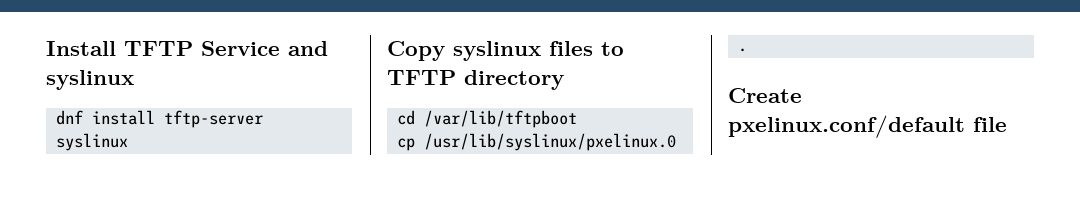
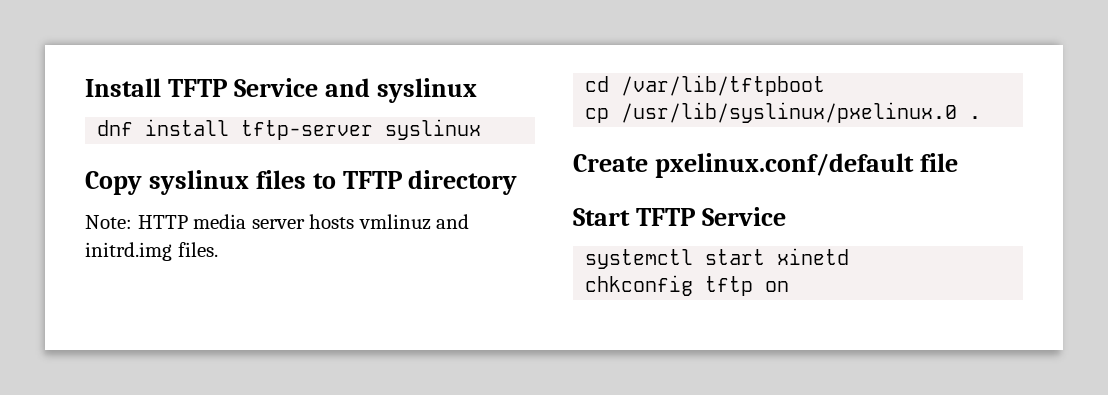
+ Note: HTTP media server hosts vmlinuz and initrd.img files.
+ Start TFTP Service
+ systemctl start xinetd
+ chkconfig tftp on

